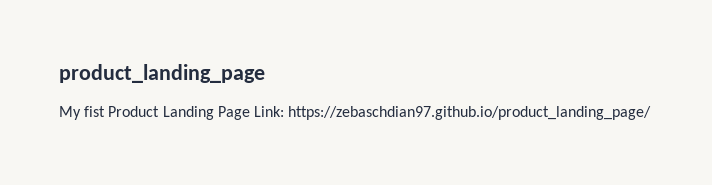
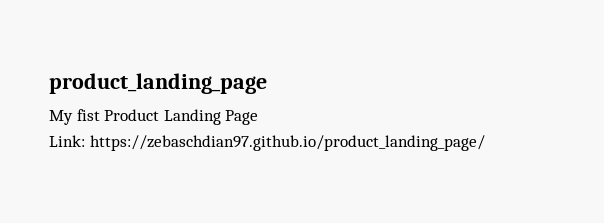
- My fist Product Landing Page Link: https://zebaschdian97.github.io/product_landing_page/
+ My fist Product Landing Page
+ Link: https://zebaschdian97.github.io/product_landing_page/

